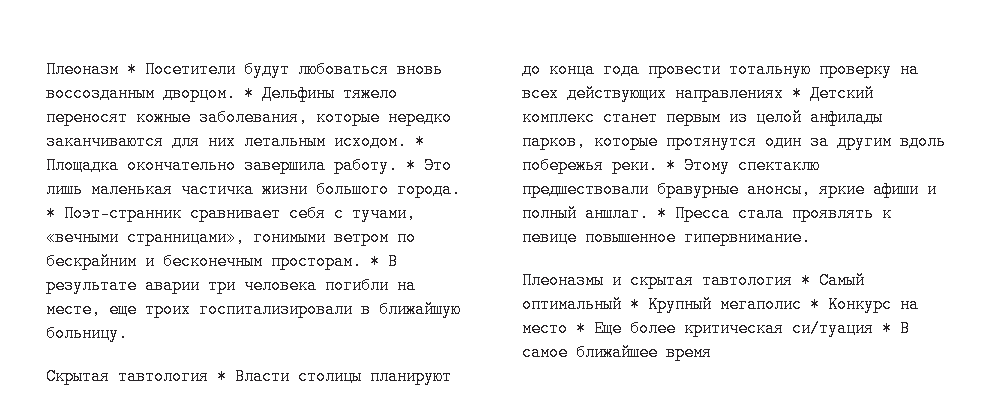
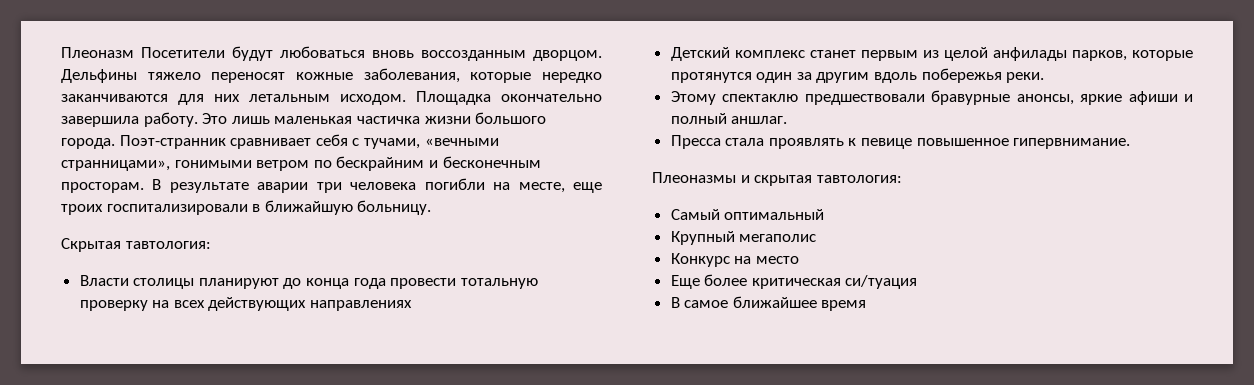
- Плеоназм * Посетители будут любоваться вновь воссозданным дворцом.
+ Плеоназм Посетители будут любоваться вновь воссозданным дворцом.
- * Дельфины тяжело переносят кожные заболевания, которые нередко заканчиваются для них летальным исходом.
+ Дельфины тяжело переносят кожные заболевания, которые нередко заканчиваются для них летальным исходом.
- * Площадка окончательно завершила работу.
+ Площадка окончательно завершила работу.
- * Это лишь маленькая частичка жизни большого города.
+ Это лишь маленькая частичка жизни большого города.
- * Поэт-странник сравнивает себя с тучами, «вечными странницами», гонимыми ветром по бескрайним и бесконечным просторам.
+ Поэт-странник сравнивает себя с тучами, «вечными странницами», гонимыми ветром по бескрайним и бесконечным просторам.
- * В результате аварии три человека погибли на месте, еще троих госпитализировали в ближайшую больницу.
+ В результате аварии три человека погибли на месте, еще троих госпитализировали в ближайшую больницу.
- Скрытая тавтология * Власти столицы планируют до конца года провести тотальную проверку на всех действующих направлениях * Детский комплекс станет первым из целой анфилады парков, которые протянутся один за другим вдоль побережья реки. * Этому спектаклю предшествовали бравурные анонсы, яркие афиши и полный аншлаг. * Пресса стала проявлять к певице повышенное гипервнимание.
+ Скрытая тавтология:
+ Власти столицы планируют до конца года провести тотальную проверку на всех действующих направлениях
+ Детский комплекс станет первым из целой анфилады парков, которые протянутся один за другим вдоль побережья реки.
+ Этому спектаклю предшествовали бравурные анонсы, яркие афиши и полный аншлаг.
+ Пресса стала проявлять к певице повышенное гипервнимание.
- Плеоназмы и скрытая тавтология * Самый оптимальный * Крупный мегаполис * Конкурс на место * Еще более критическая си/туация * В самое ближайшее время
+ Плеоназмы и скрытая тавтология:
+ Самый оптимальный
+ Крупный мегаполис
+ Конкурс на место
+ Еще более критическая си/туация
+ В самое ближайшее время

